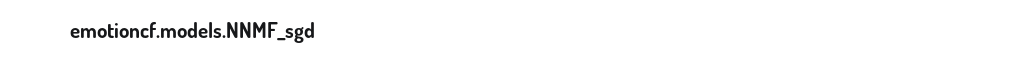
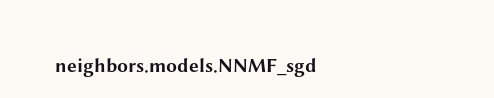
- emotioncf.models.NNMF_sgd
+ neighbors.models.NNMF_sgd

